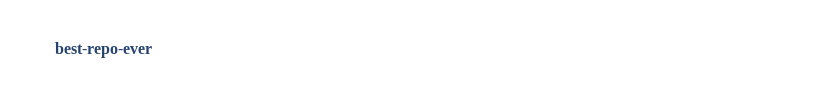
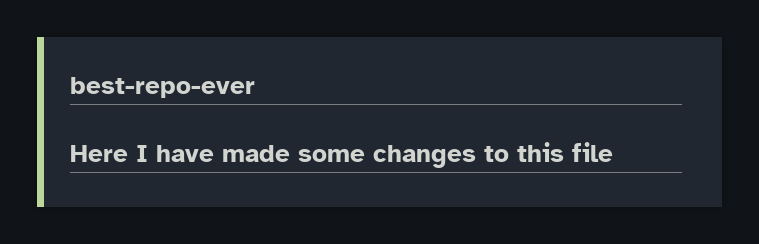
+ Here I have made some changes to this file

